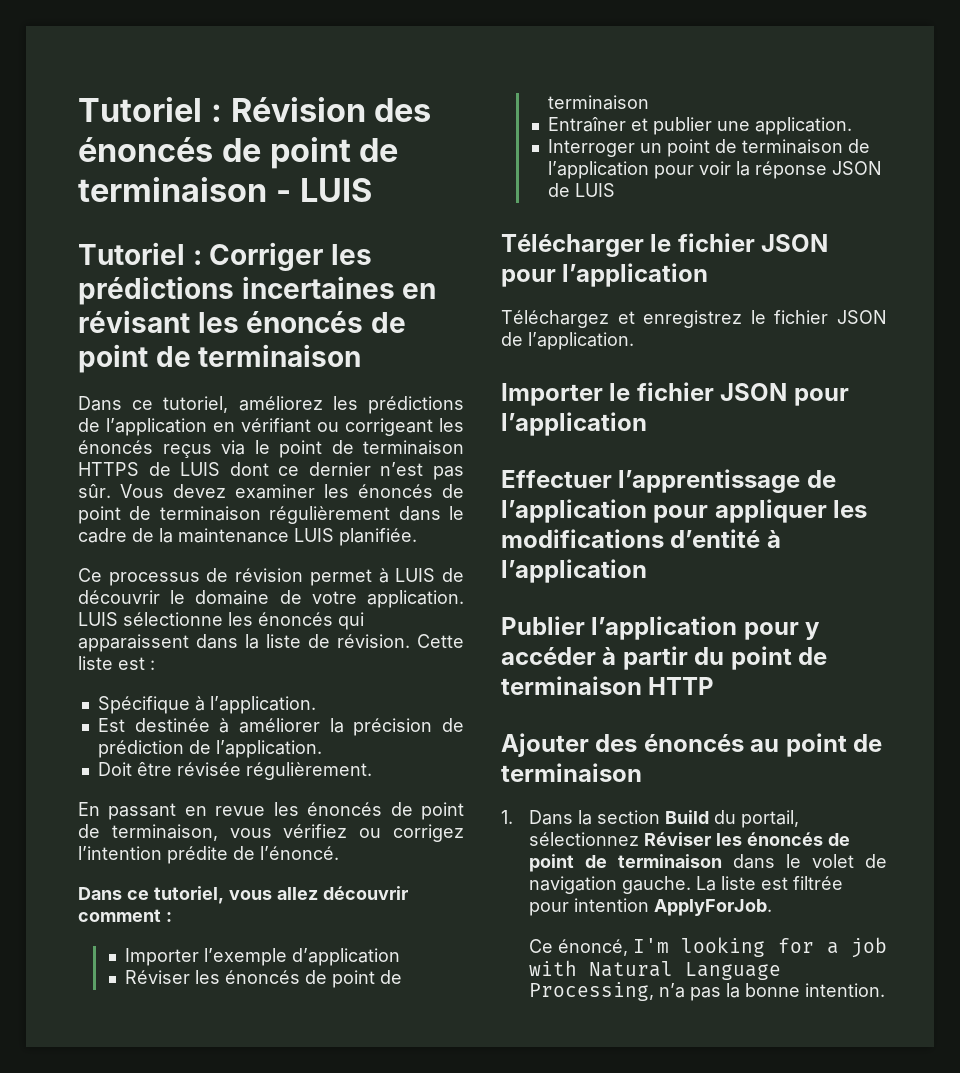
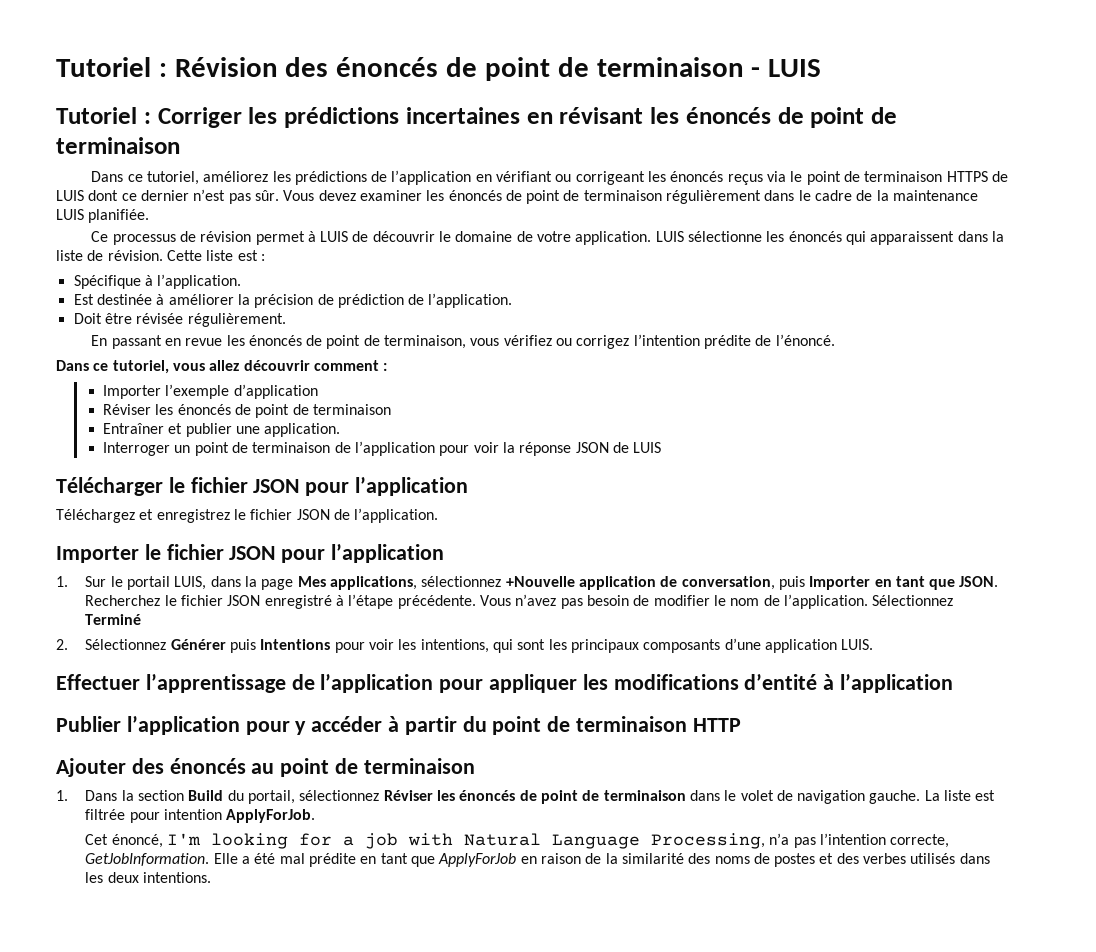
+ 1. Sur le portail LUIS, dans la page Mes applications, sélectionnez +Nouvelle application de conversation, puis Importer en tant que JSON. Recherchez le fichier JSON enregistré à l’étape précédente. Vous n’avez pas besoin de modifier le nom de l’application. Sélectionnez Terminé
+ 2. Sélectionnez Générer puis Intentions pour voir les intentions, qui sont les principaux composants d’une application LUIS.
- Ce énoncé, I'm looking for a job with Natural Language Processing, n’a pas la bonne intention.
+ Cet énoncé, I'm looking for a job with Natural Language Processing, n’a pas l’intention correcte, GetJobInformation. Elle a été mal prédite en tant que ApplyForJob en raison de la similarité des noms de postes et des verbes utilisés dans les deux intentions.

